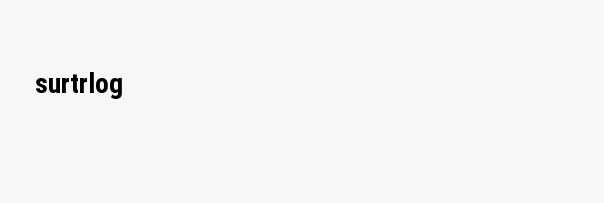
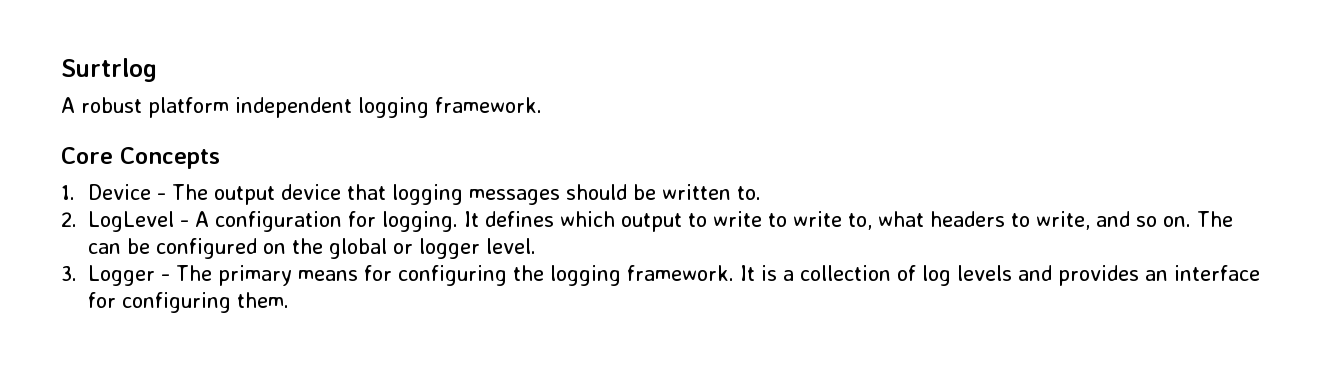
- surtrlog
+ Surtrlog
+ A robust platform independent logging framework.
+ Core Concepts
+ 1. Device - The output device that logging messages should be written to.
+ 2. LogLevel - A configuration for logging. It defines which output to write to write to, what headers to write, and so on. The can be configured on the global or logger level.
+ 3. Logger - The primary means for configuring the logging framework. It is a collection of log levels and provides an interface for configuring them.

